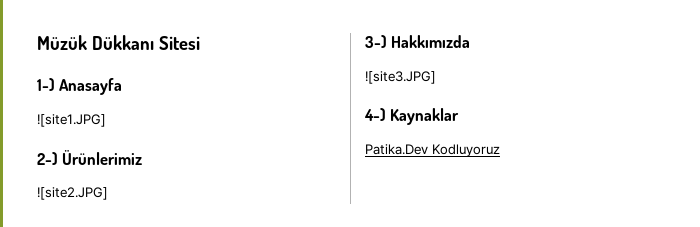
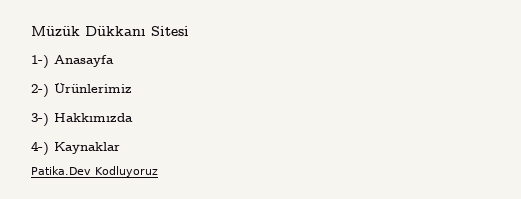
- ![site1.JPG]
- ![site2.JPG]
- ![site3.JPG]

